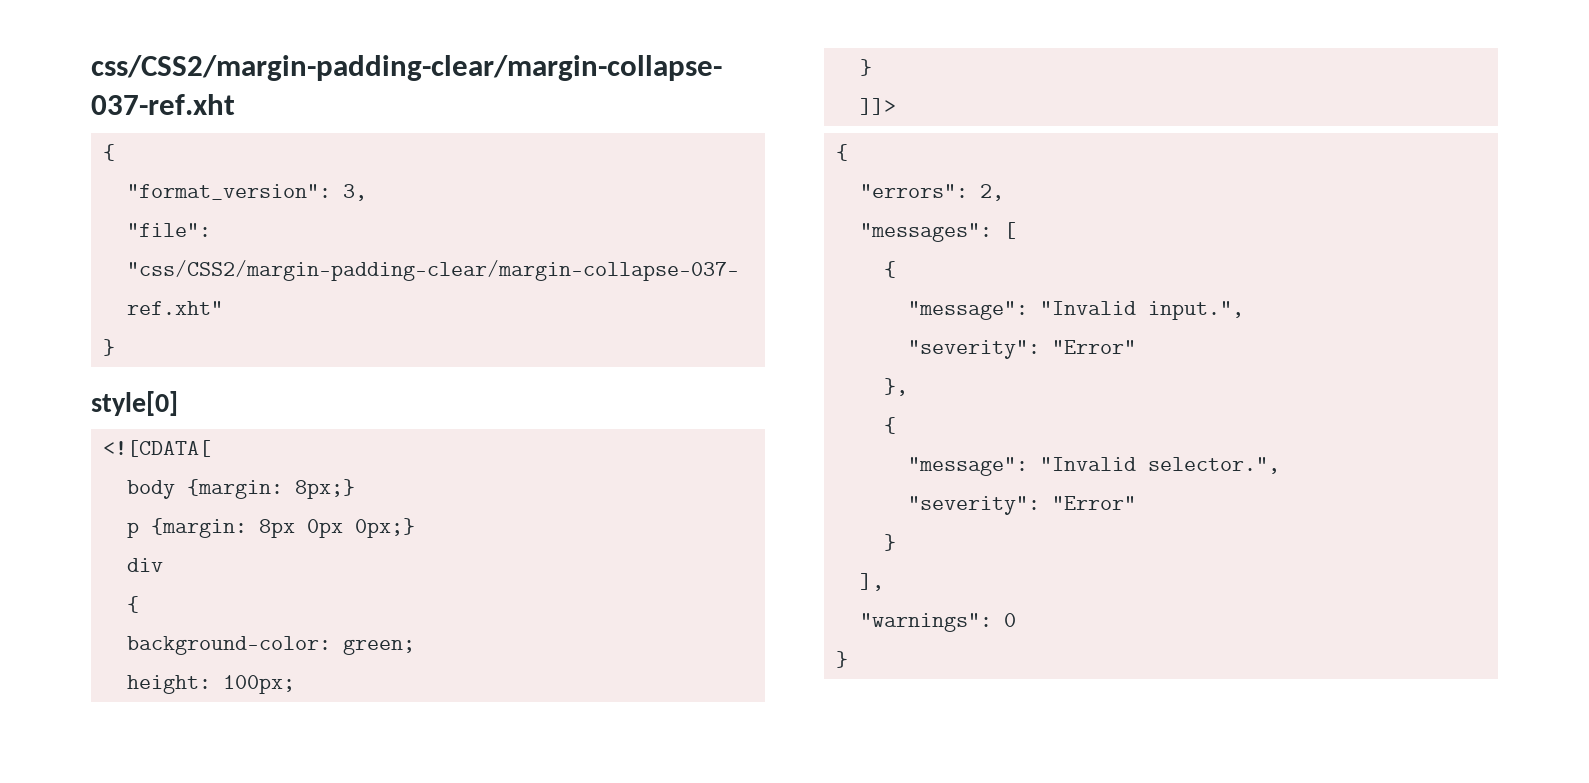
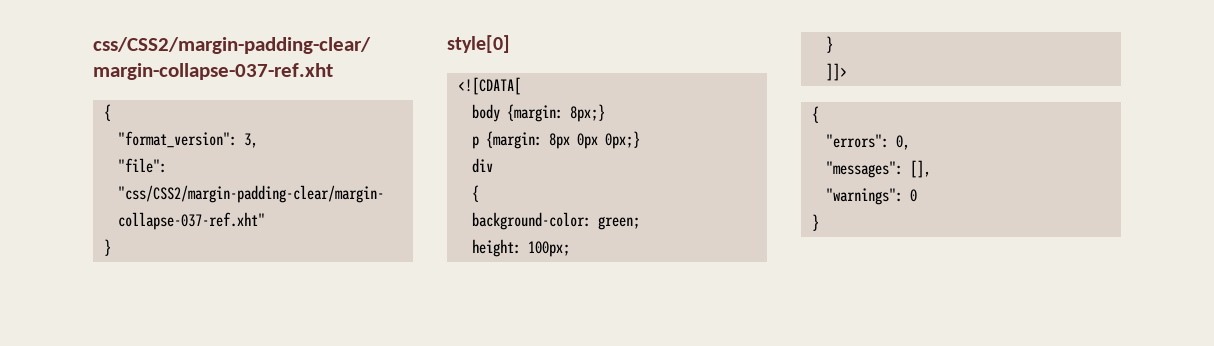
- "errors": 2,
+ "errors": 0,
- "messages": [
- {
- "message": "Invalid input.",
- "severity": "Error"
- },
- {
- "message": "Invalid selector.",
- "severity": "Error"
- }
- ],
+ "messages": [],

